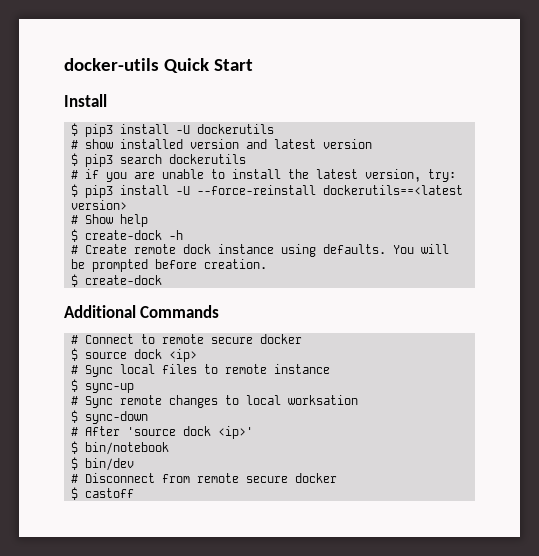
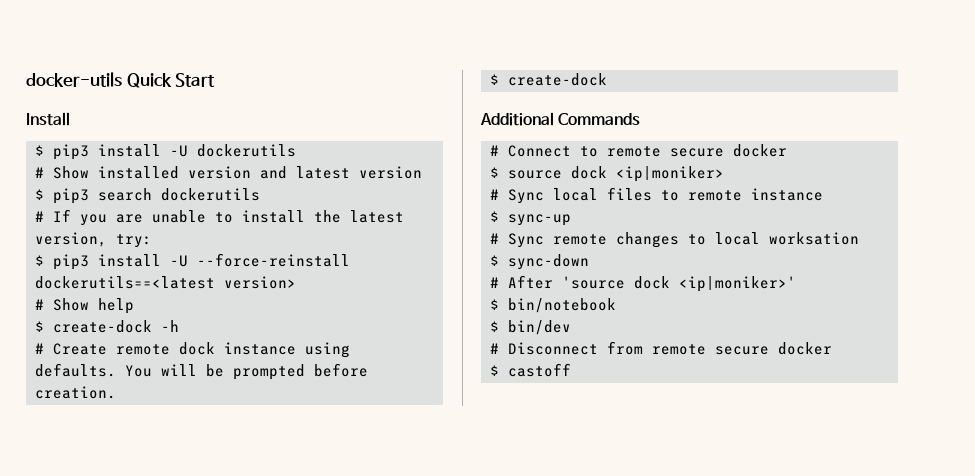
- # show installed version and latest version
+ # Show installed version and latest version
- # if you are unable to install the latest version, try:
+ # If you are unable to install the latest version, try:
- $ source dock <ip>
+ $ source dock <ip|moniker>
- # After 'source dock <ip>'
+ # After 'source dock <ip|moniker>'

